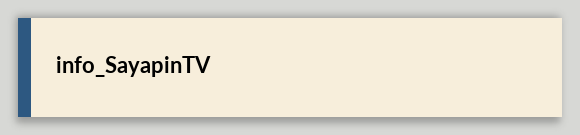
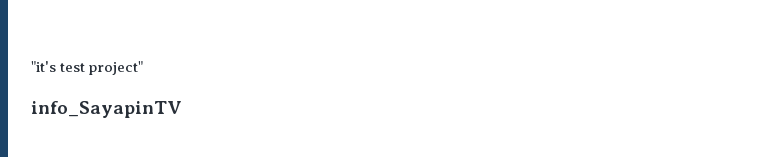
+ "it's test project"

